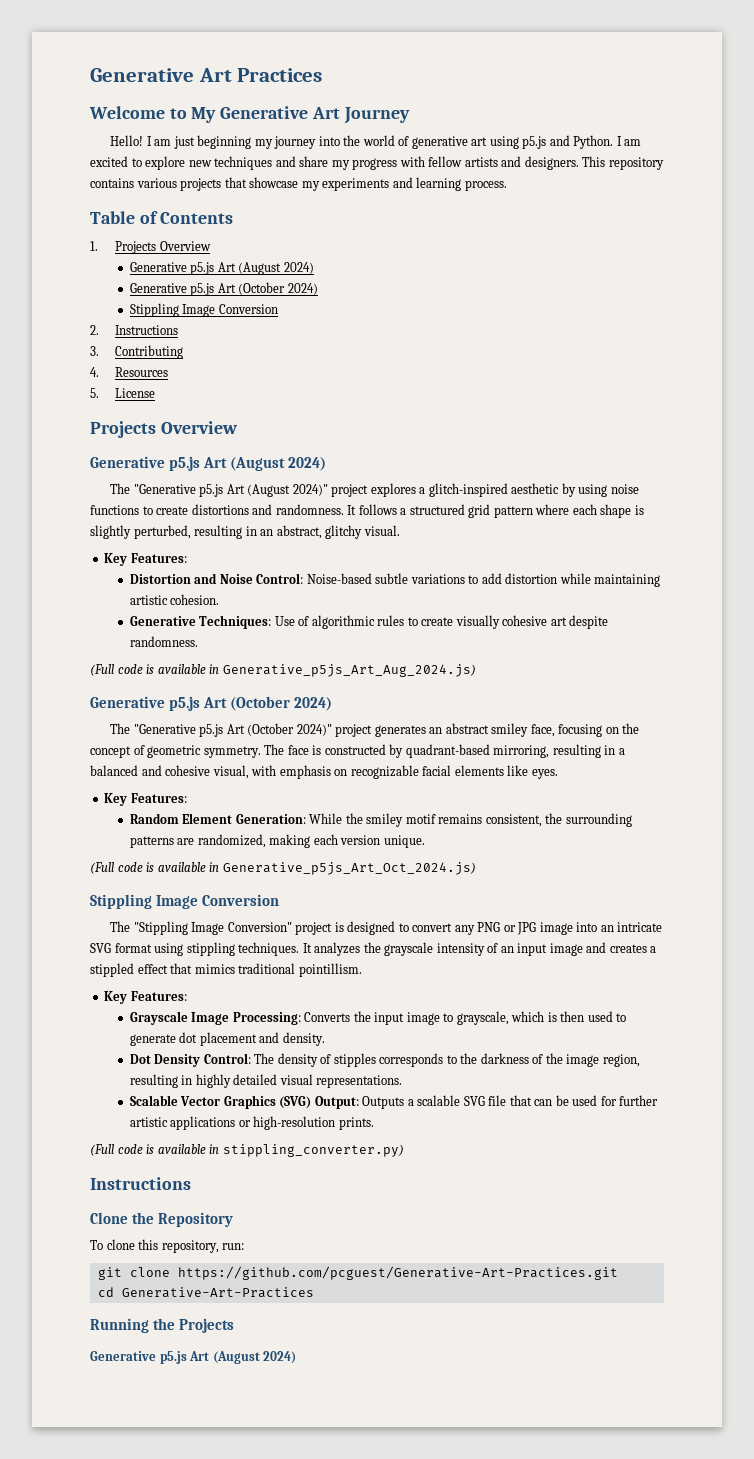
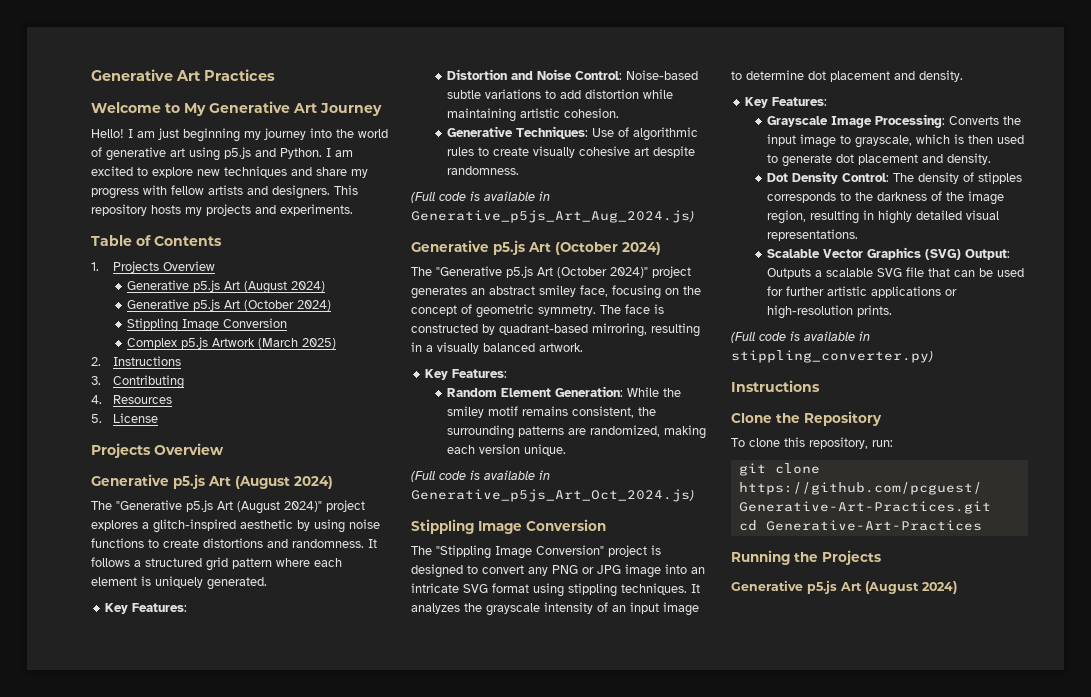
- This repository contains various projects that showcase my experiments and learning process.
+ This repository hosts my projects and experiments.
+ Complex p5.js Artwork (March 2025)
- It follows a structured grid pattern where each shape is slightly perturbed, resulting in an abstract, glitchy visual.
+ It follows a structured grid pattern where each element is uniquely generated.
- The face is constructed by quadrant-based mirroring, resulting in a balanced and cohesive visual, with emphasis on recognizable facial elements like eyes.
+ The face is constructed by quadrant-based mirroring, resulting in a visually balanced artwork.
- It analyzes the grayscale intensity of an input image and creates a stippled effect that mimics traditional pointillism.
+ It analyzes the grayscale intensity of an input image to determine dot placement and density.

